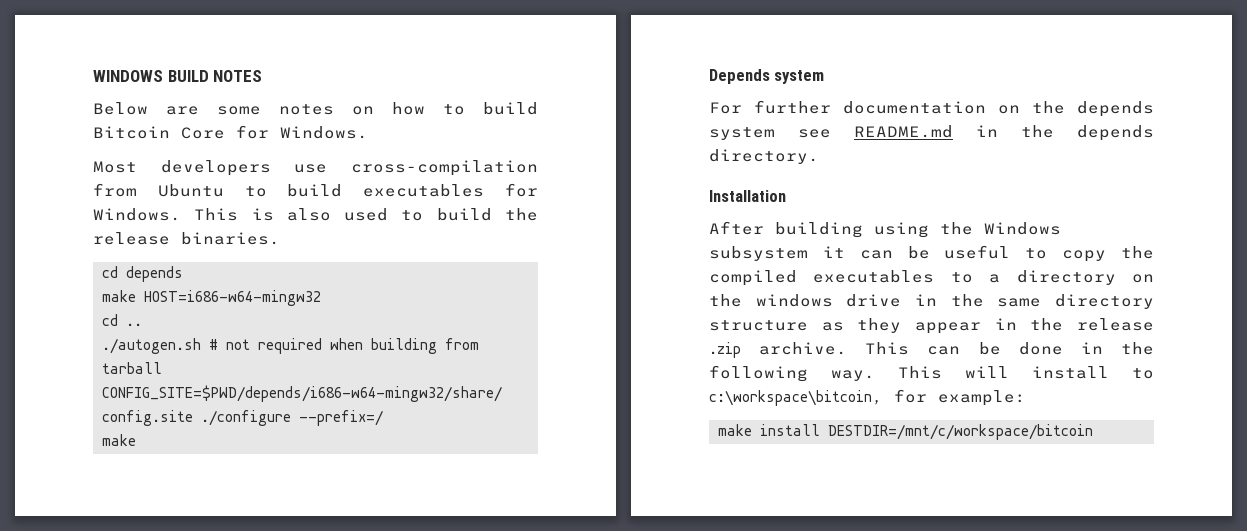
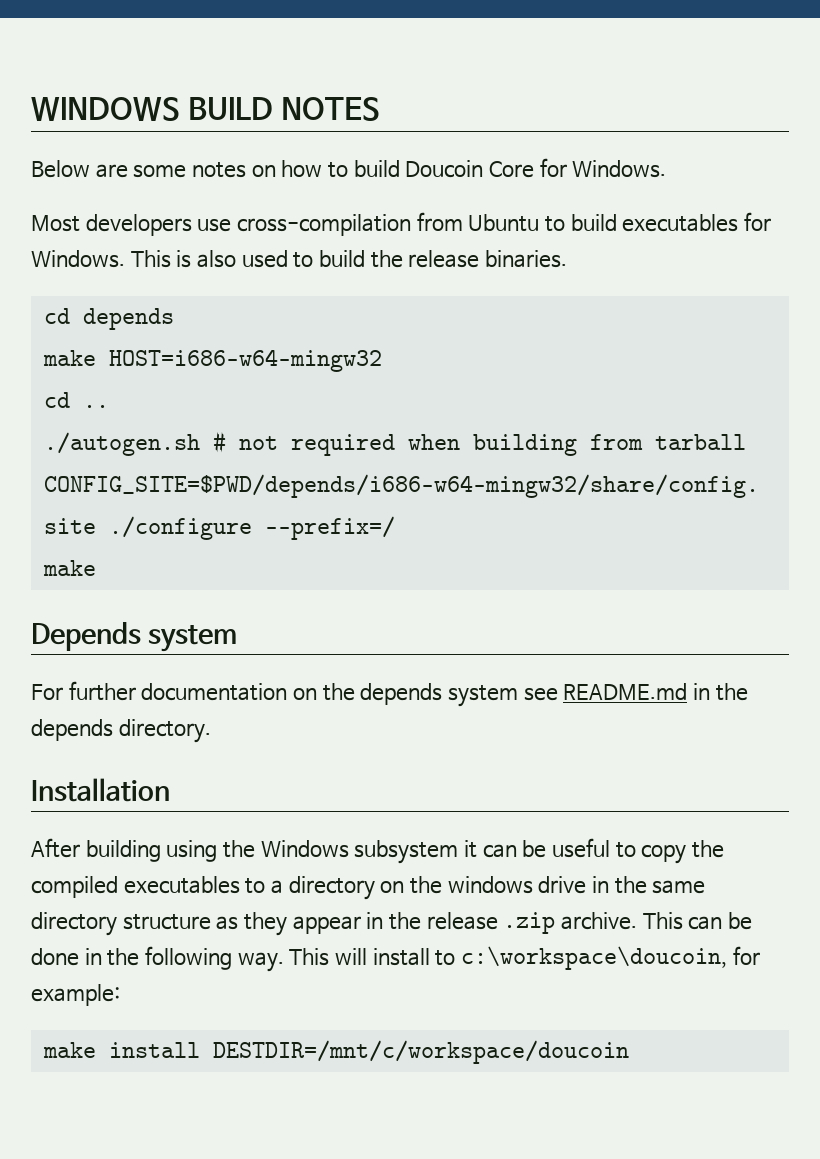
- Below are some notes on how to build Bitcoin Core for Windows.
+ Below are some notes on how to build Doucoin Core for Windows.
- This will install to c:\workspace\bitcoin, for example:
+ This will install to c:\workspace\doucoin, for example:
- make install DESTDIR=/mnt/c/workspace/bitcoin
+ make install DESTDIR=/mnt/c/workspace/doucoin

